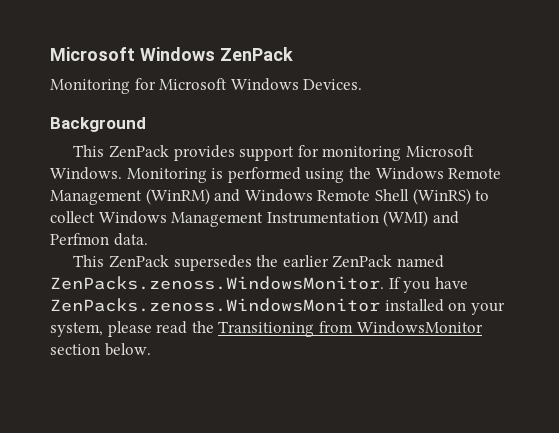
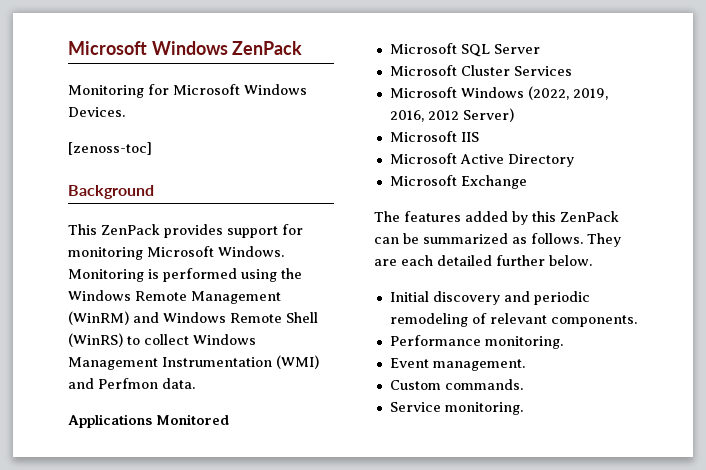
+ [zenoss-toc]
- This ZenPack supersedes the earlier ZenPack named ZenPacks.zenoss.WindowsMonitor. If you have ZenPacks.zenoss.WindowsMonitor installed on your system, please read the Transitioning from WindowsMonitor section below.
+ Applications Monitored
+ Microsoft SQL Server
+ Microsoft Cluster Services
+ Microsoft Windows (2022, 2019, 2016, 2012 Server)
+ Microsoft IIS
+ Microsoft Active Directory
+ Microsoft Exchange
+ The features added by this ZenPack can be summarized as follows. They are each detailed further below.
+ Initial discovery and periodic remodeling of relevant components.
+ Performance monitoring.
+ Event management.
+ Custom commands.
+ Service monitoring.

